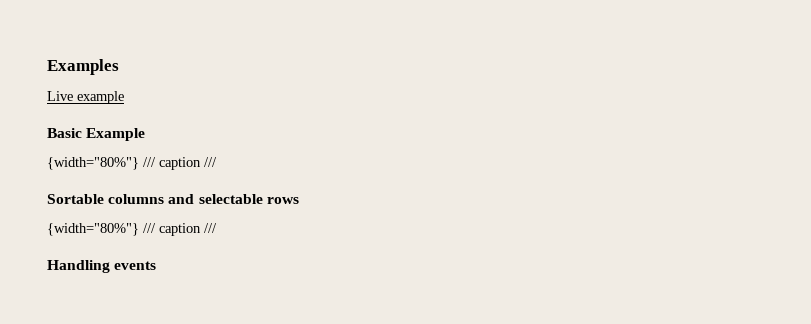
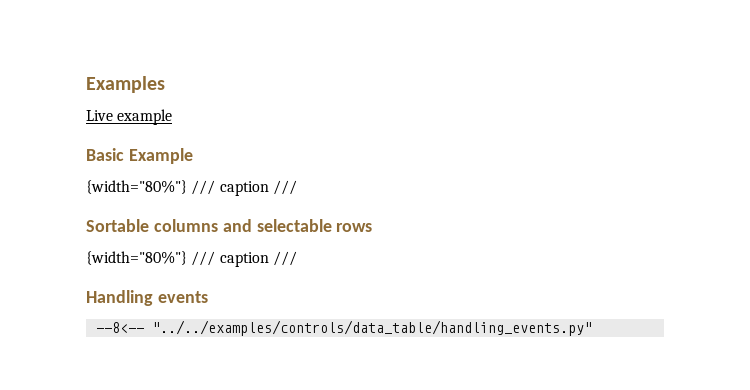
+ --8<-- "../../examples/controls/data_table/handling_events.py"

